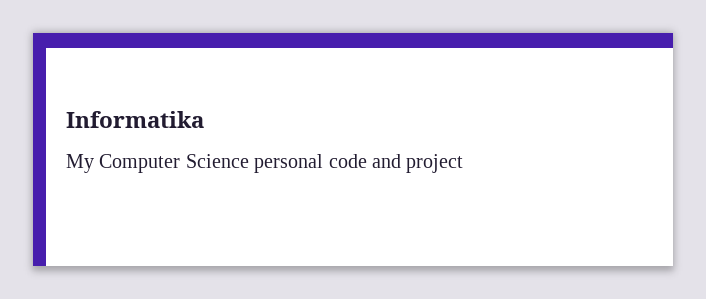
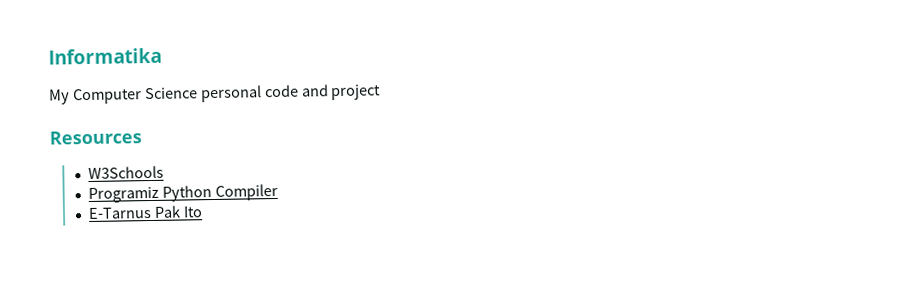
+ Resources
+ W3Schools
+ Programiz Python Compiler
+ E-Tarnus Pak Ito

